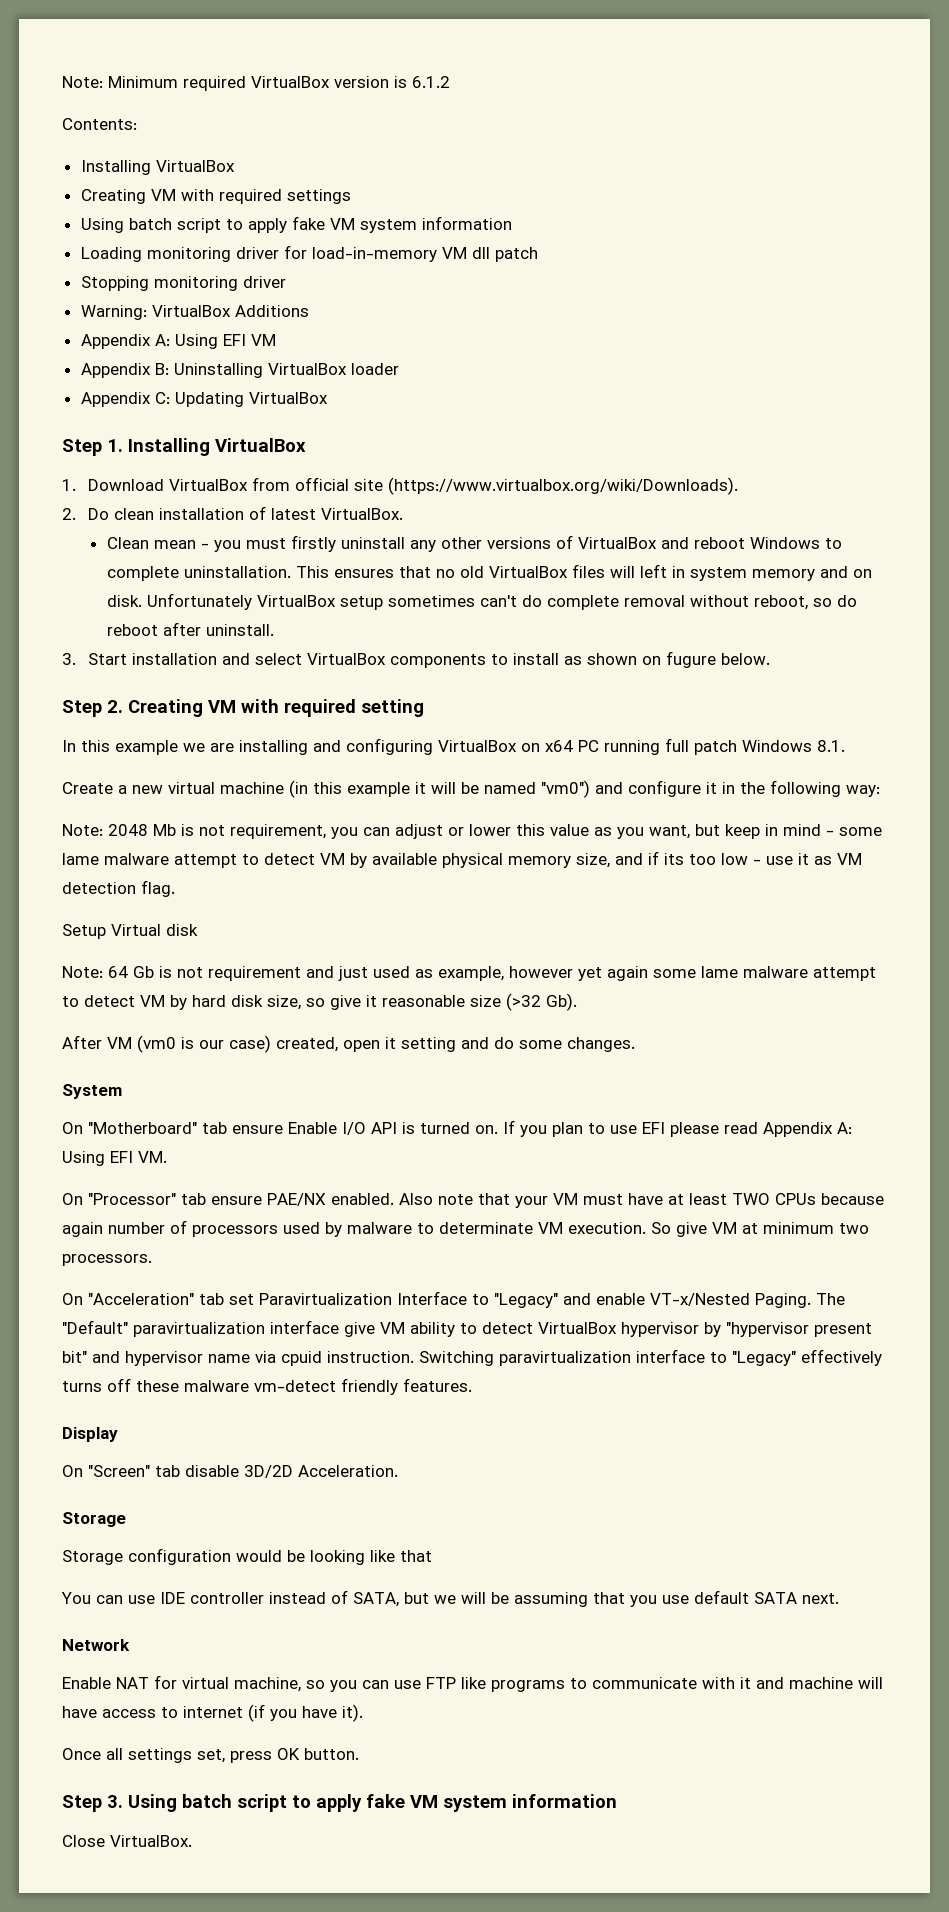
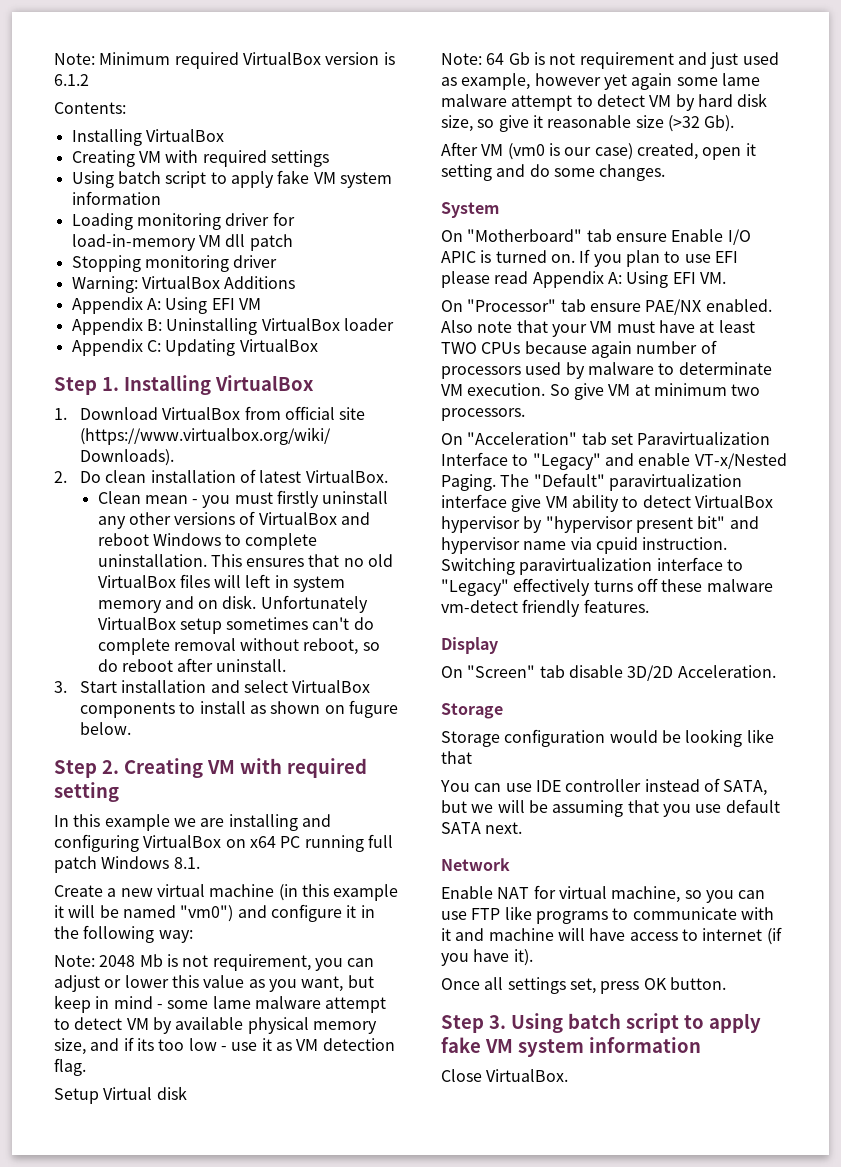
- On "Motherboard" tab ensure Enable I/O API is turned on.
+ On "Motherboard" tab ensure Enable I/O APIC is turned on.

